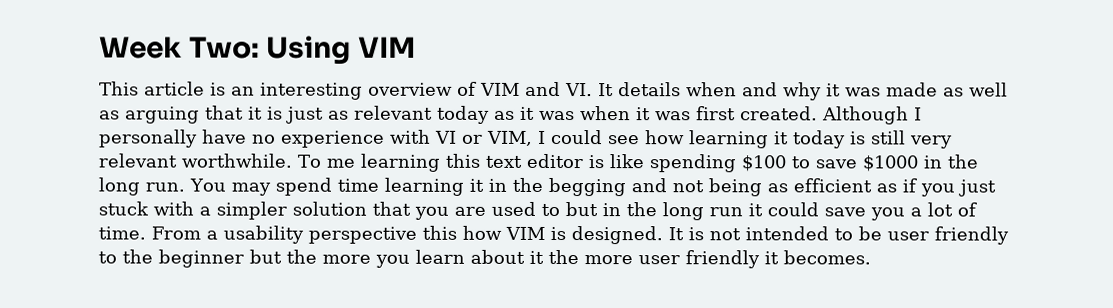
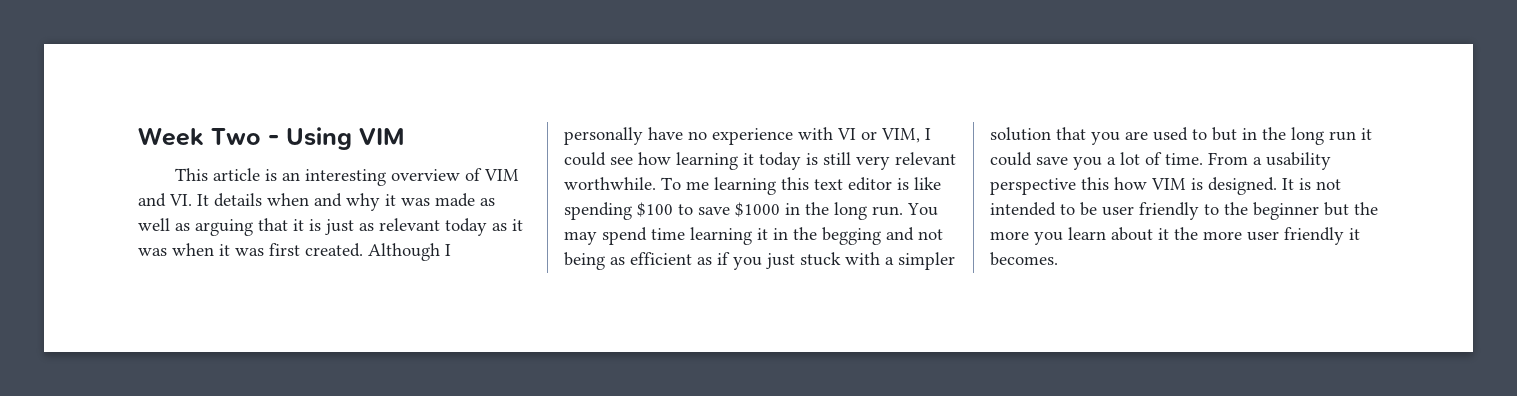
- Week Two: Using VIM
+ Week Two - Using VIM

